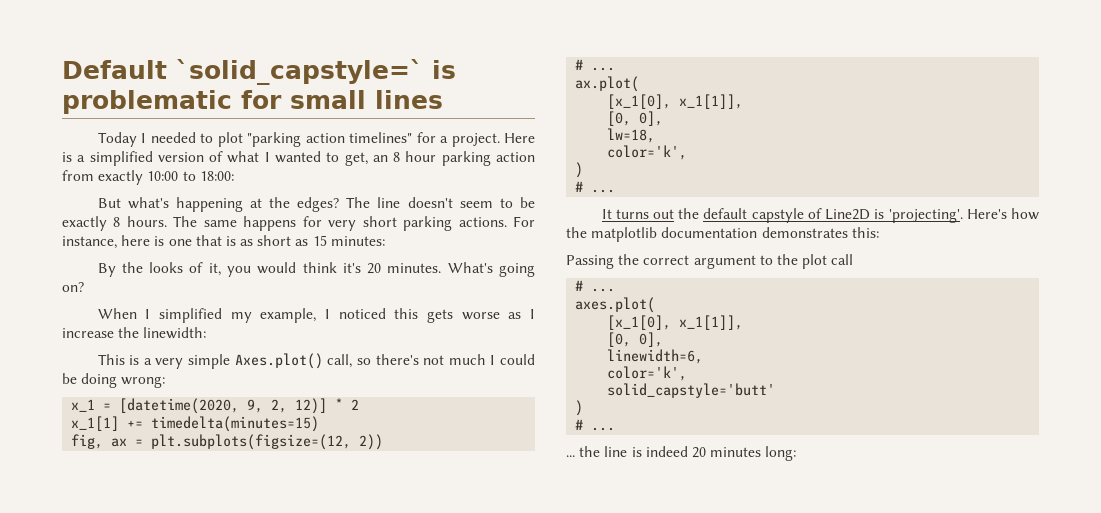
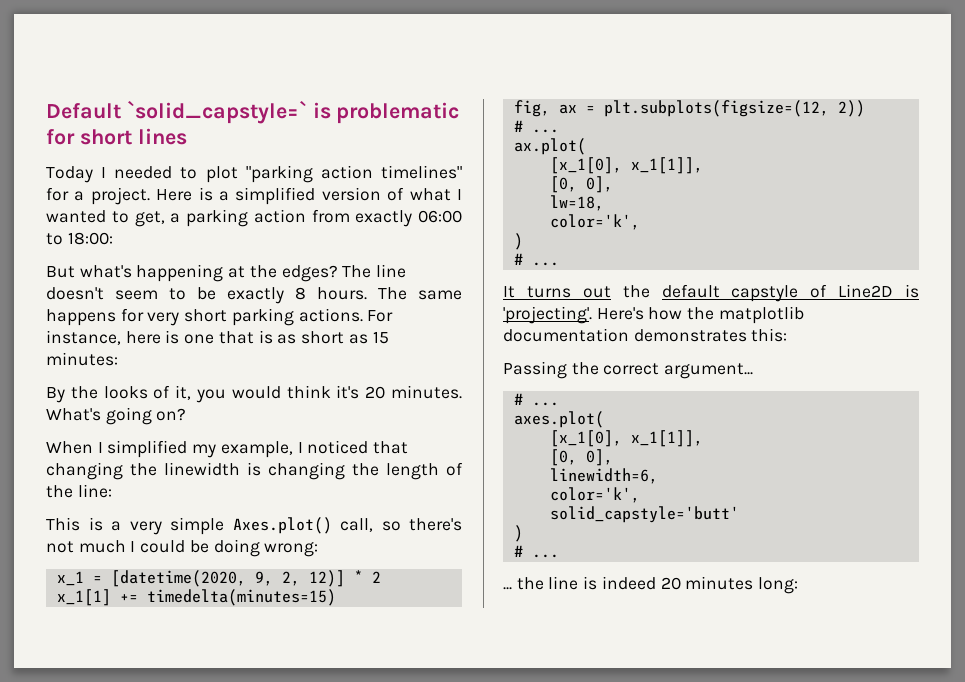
- Default `solid_capstyle=` is problematic for small lines
+ Default `solid_capstyle=` is problematic for short lines
- Here is a simplified version of what I wanted to get, an 8 hour parking action from exactly 10:00 to 18:00:
+ Here is a simplified version of what I wanted to get, a parking action from exactly 06:00 to 18:00:
- When I simplified my example, I noticed this gets worse as I increase the linewidth:
+ When I simplified my example, I noticed that changing the linewidth is changing the length of the line:
- Passing the correct argument to the plot call
+ Passing the correct argument...

